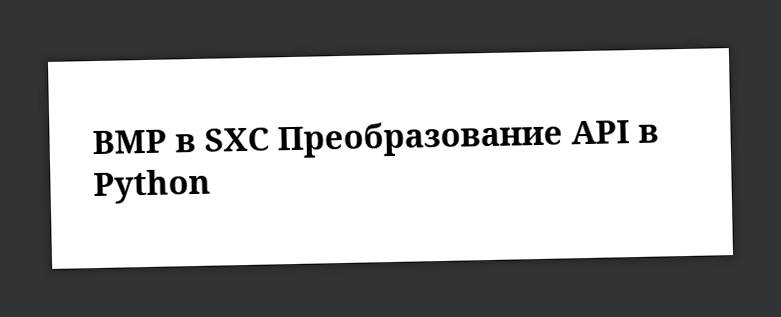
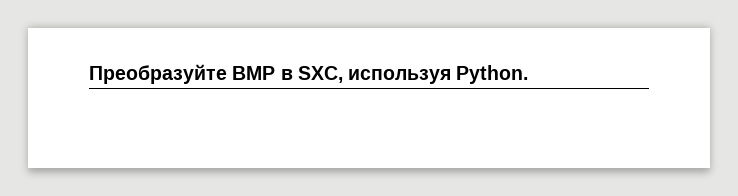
- BMP в SXC Преобразование API в Python
+ Преобразуйте BMP в SXC, используя Python.

